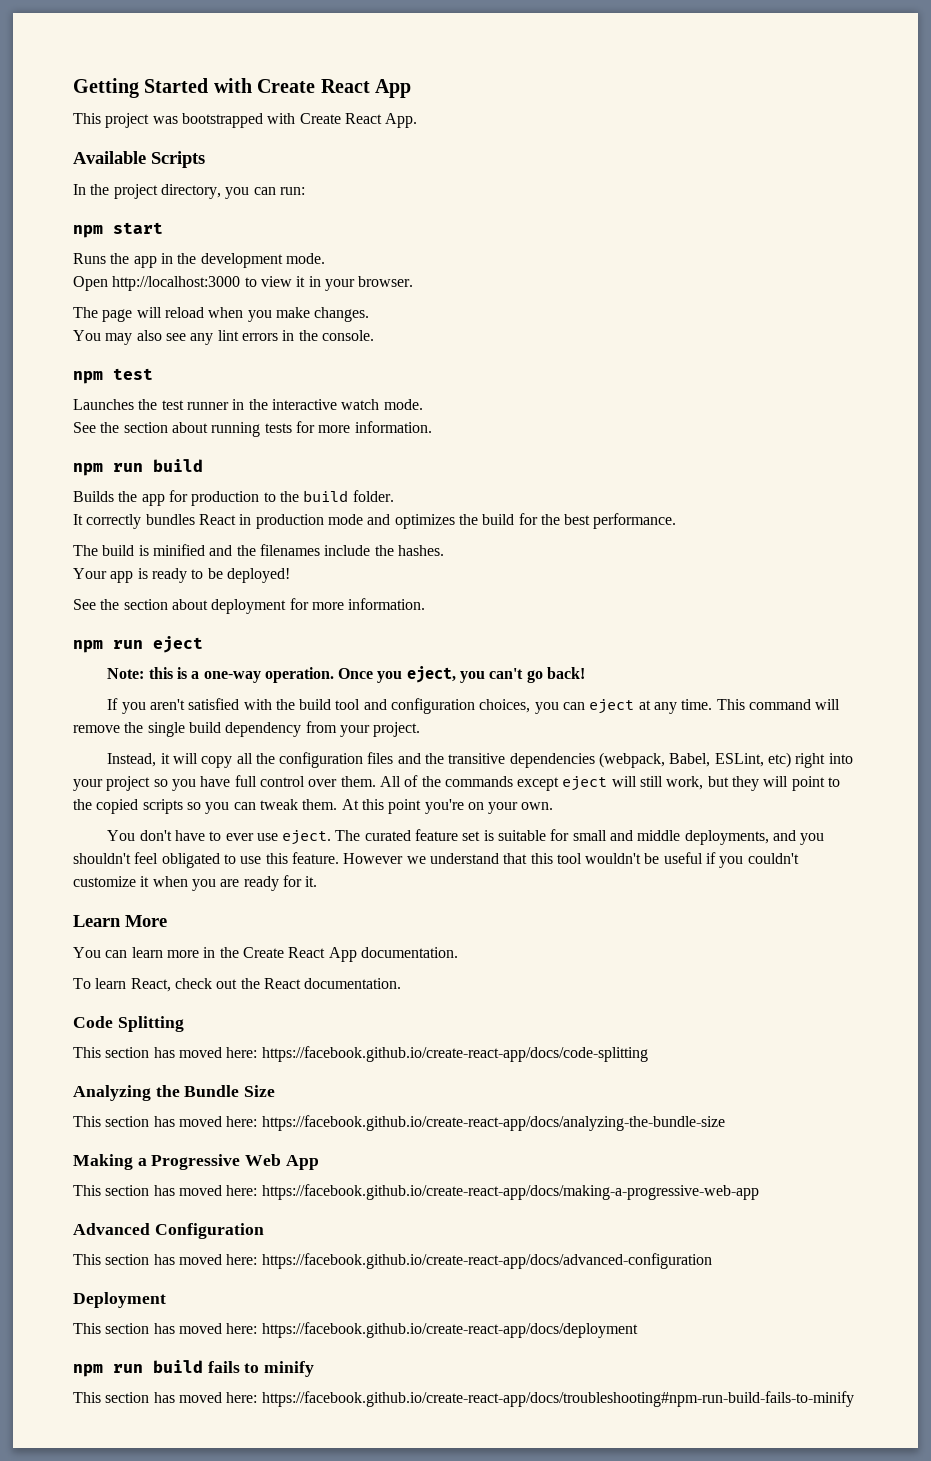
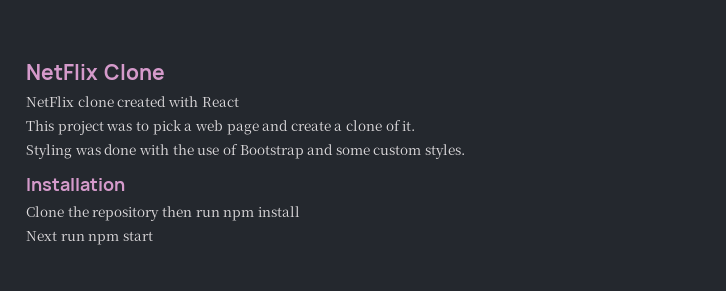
- Getting Started with Create React App
+ NetFlix Clone
+ NetFlix clone created with React
- This project was bootstrapped with Create React App.
- Available Scripts
- In the project directory, you can run:
- npm start
- Runs the app in the development mode.
- Open http://localhost:3000 to view it in your browser.
- The page will reload when you make changes.
- You may also see any lint errors in the console.
- npm test
- Launches the test runner in the interactive watch mode.
- See the section about running tests for more information.
- npm run build
- Builds the app for production to the build folder.
- It correctly bundles React in production mode and optimizes the build for the best performance.
- The build is minified and the filenames include the hashes.
- Your app is ready to be deployed!
- See the section about deployment for more information.
- npm run eject
- Note: this is a one-way operation. Once you eject, you can't go back!
- If you aren't satisfied with the build tool and configuration choices, you can eject at any time. This command will remove the single build dependency from your project.
- Instead, it will copy all the configuration files and the transitive dependencies (webpack, Babel, ESLint, etc) right into your project so you have full control over them. All of the commands except eject will still work, but they will point to the copied scripts so you can tweak them. At this point you're on your own.
- You don't have to ever use eject. The curated feature set is suitable for small and middle deployments, and you shouldn't feel obligated to use this feature. However we understand that this tool wouldn't be useful if you couldn't customize it when you are ready for it.
- Learn More
- You can learn more in the Create React App documentation.
- To learn React, check out the React documentation.
- Code Splitting
- This section has moved here: https://facebook.github.io/create-react-app/docs/code-splitting
- Analyzing the Bundle Size
- This section has moved here: https://facebook.github.io/create-react-app/docs/analyzing-the-bundle-size
- Making a Progressive Web App
- This section has moved here: https://facebook.github.io/create-react-app/docs/making-a-progressive-web-app
- Advanced Configuration
- This section has moved here: https://facebook.github.io/create-react-app/docs/advanced-configuration
- Deployment
- This section has moved here: https://facebook.github.io/create-react-app/docs/deployment
- npm run build fails to minify
- This section has moved here: https://facebook.github.io/create-react-app/docs/troubleshooting#npm-run-build-fails-to-minify
+ This project was to pick a web page and create a clone of it.
+ Styling was done with the use of Bootstrap and some custom styles.
+ Installation
+ Clone the repository then run npm install
+ Next run npm start

